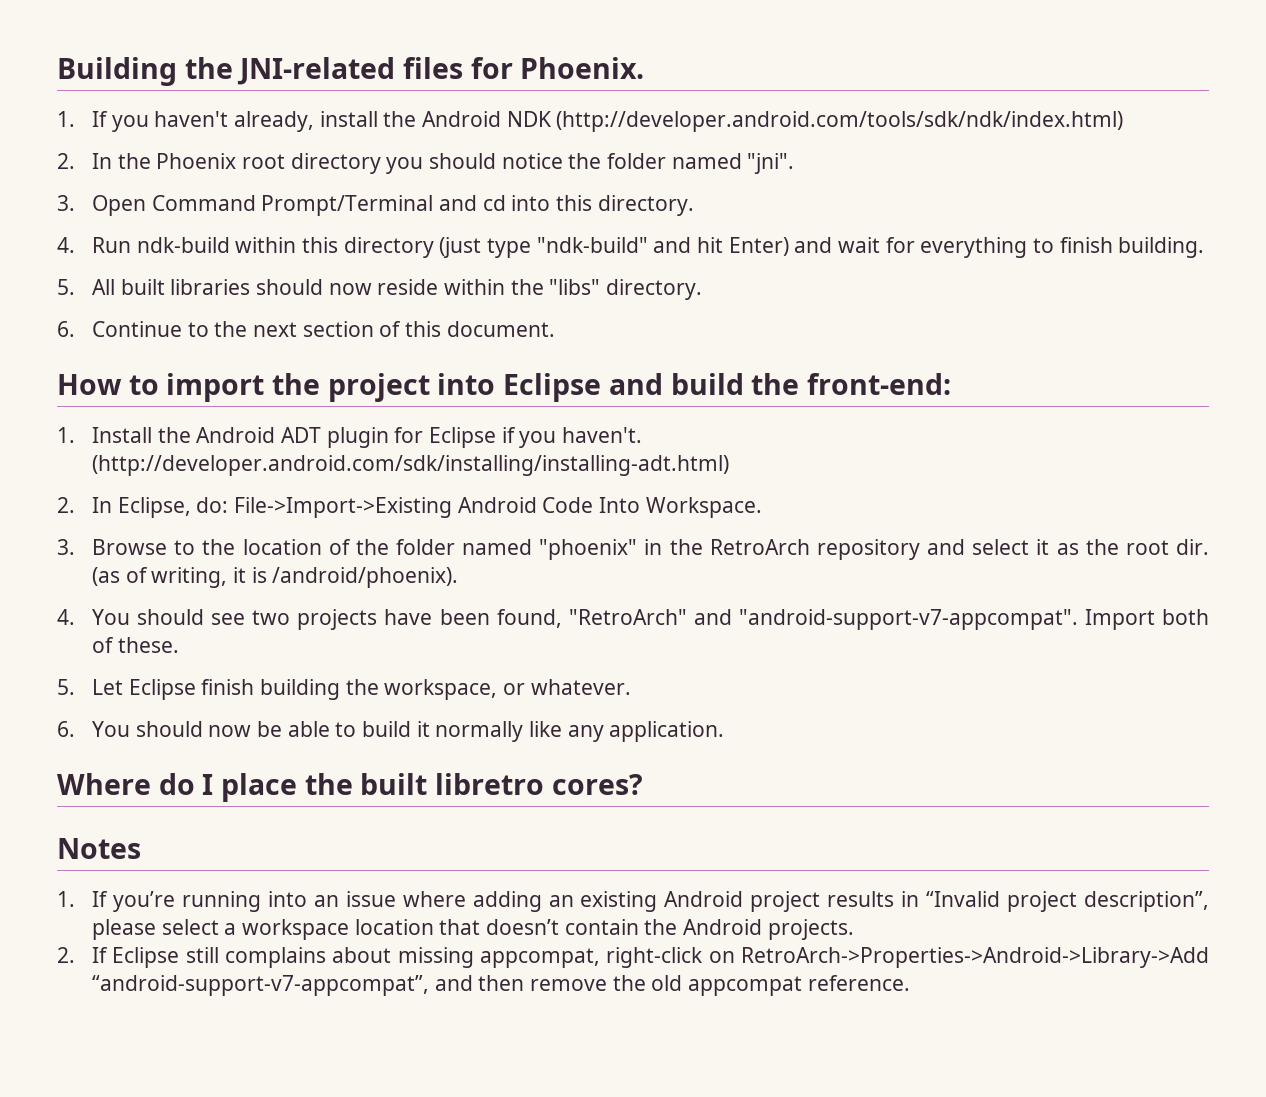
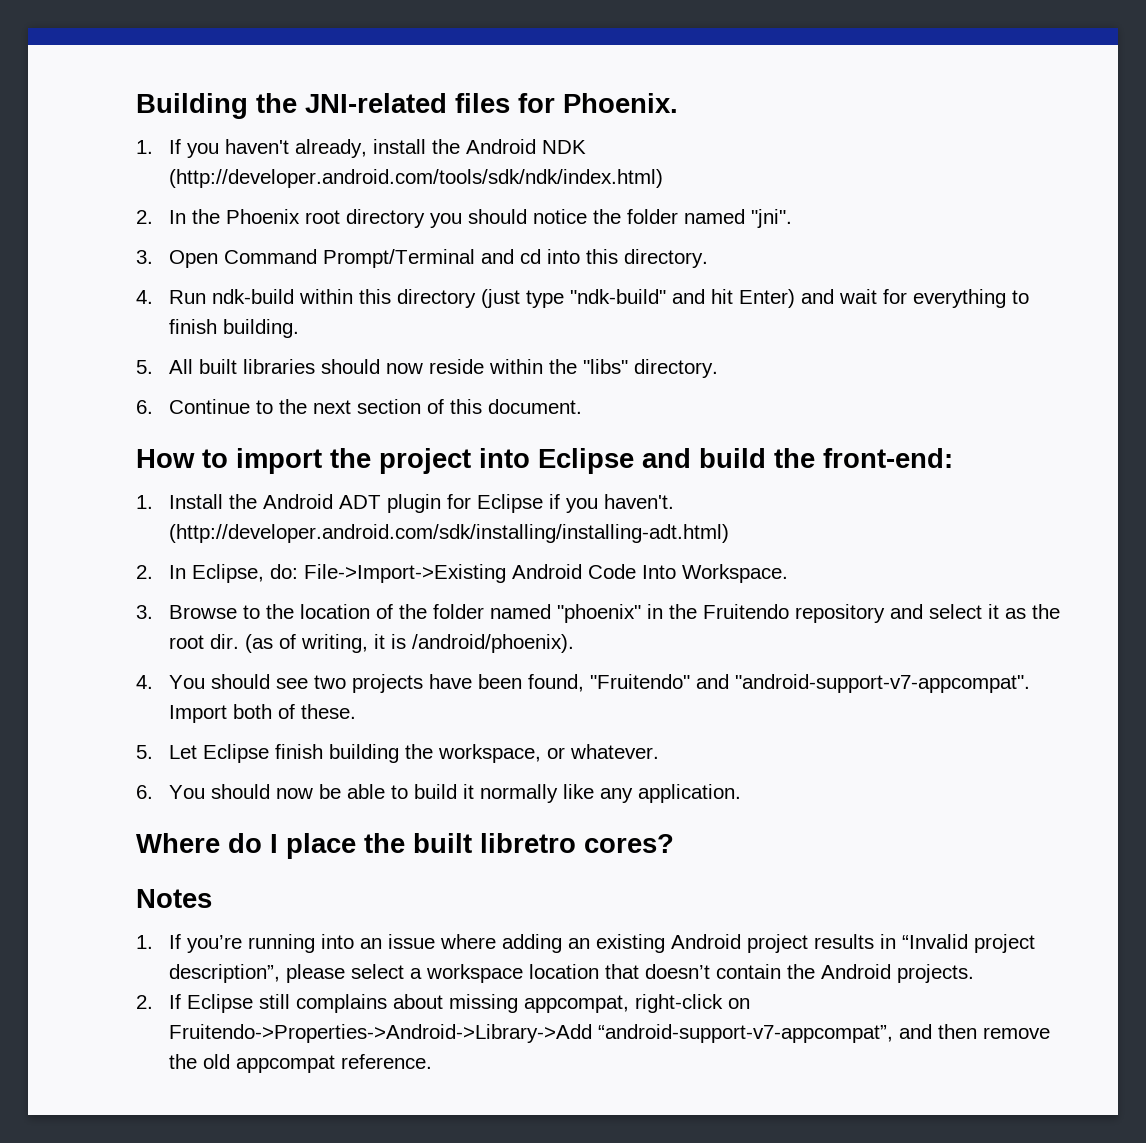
- 3. Browse to the location of the folder named "phoenix" in the RetroArch repository and select it as the root dir.
+ 3. Browse to the location of the folder named "phoenix" in the Fruitendo repository and select it as the root dir.
- 4. You should see two projects have been found, "RetroArch" and "android-support-v7-appcompat".
+ 4. You should see two projects have been found, "Fruitendo" and "android-support-v7-appcompat".
- 2. If Eclipse still complains about missing appcompat, right-click on RetroArch->Properties->Android->Library->Add “android-support-v7-appcompat”, and then remove the old appcompat reference.
+ 2. If Eclipse still complains about missing appcompat, right-click on Fruitendo->Properties->Android->Library->Add “android-support-v7-appcompat”, and then remove the old appcompat reference.

